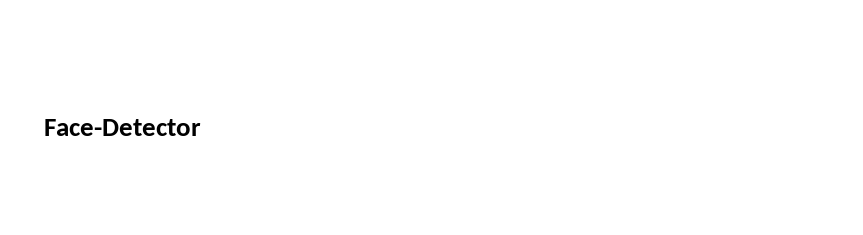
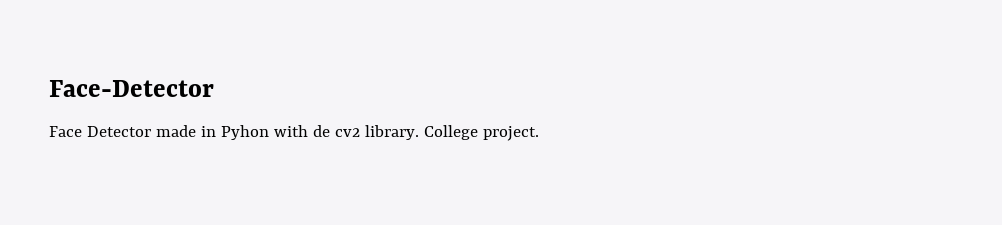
+ Face Detector made in Pyhon with de cv2 library. College project.

